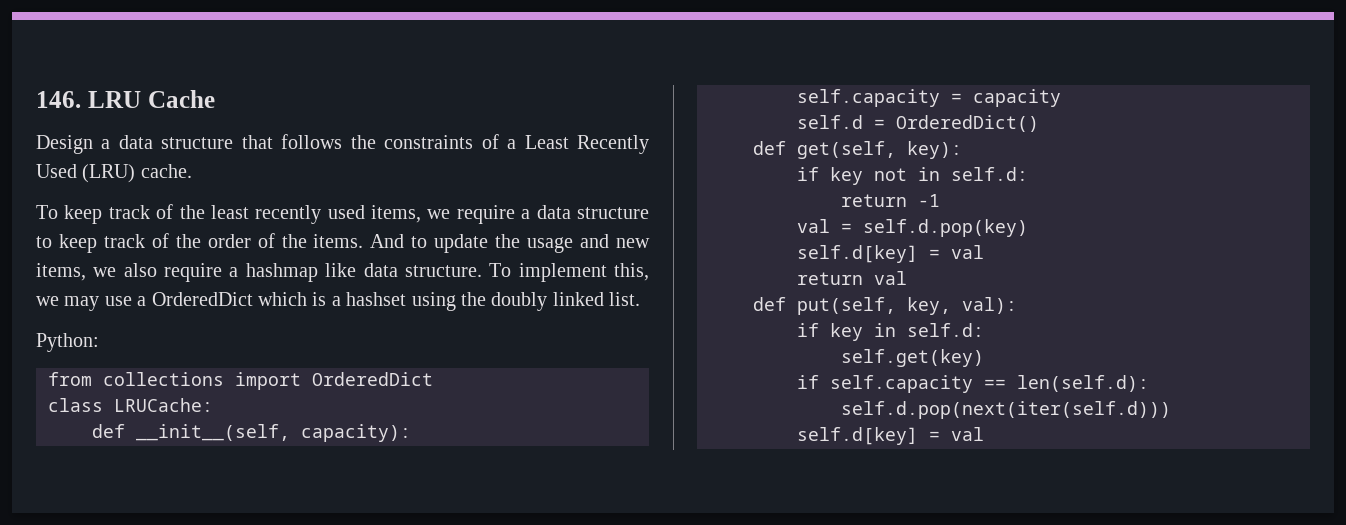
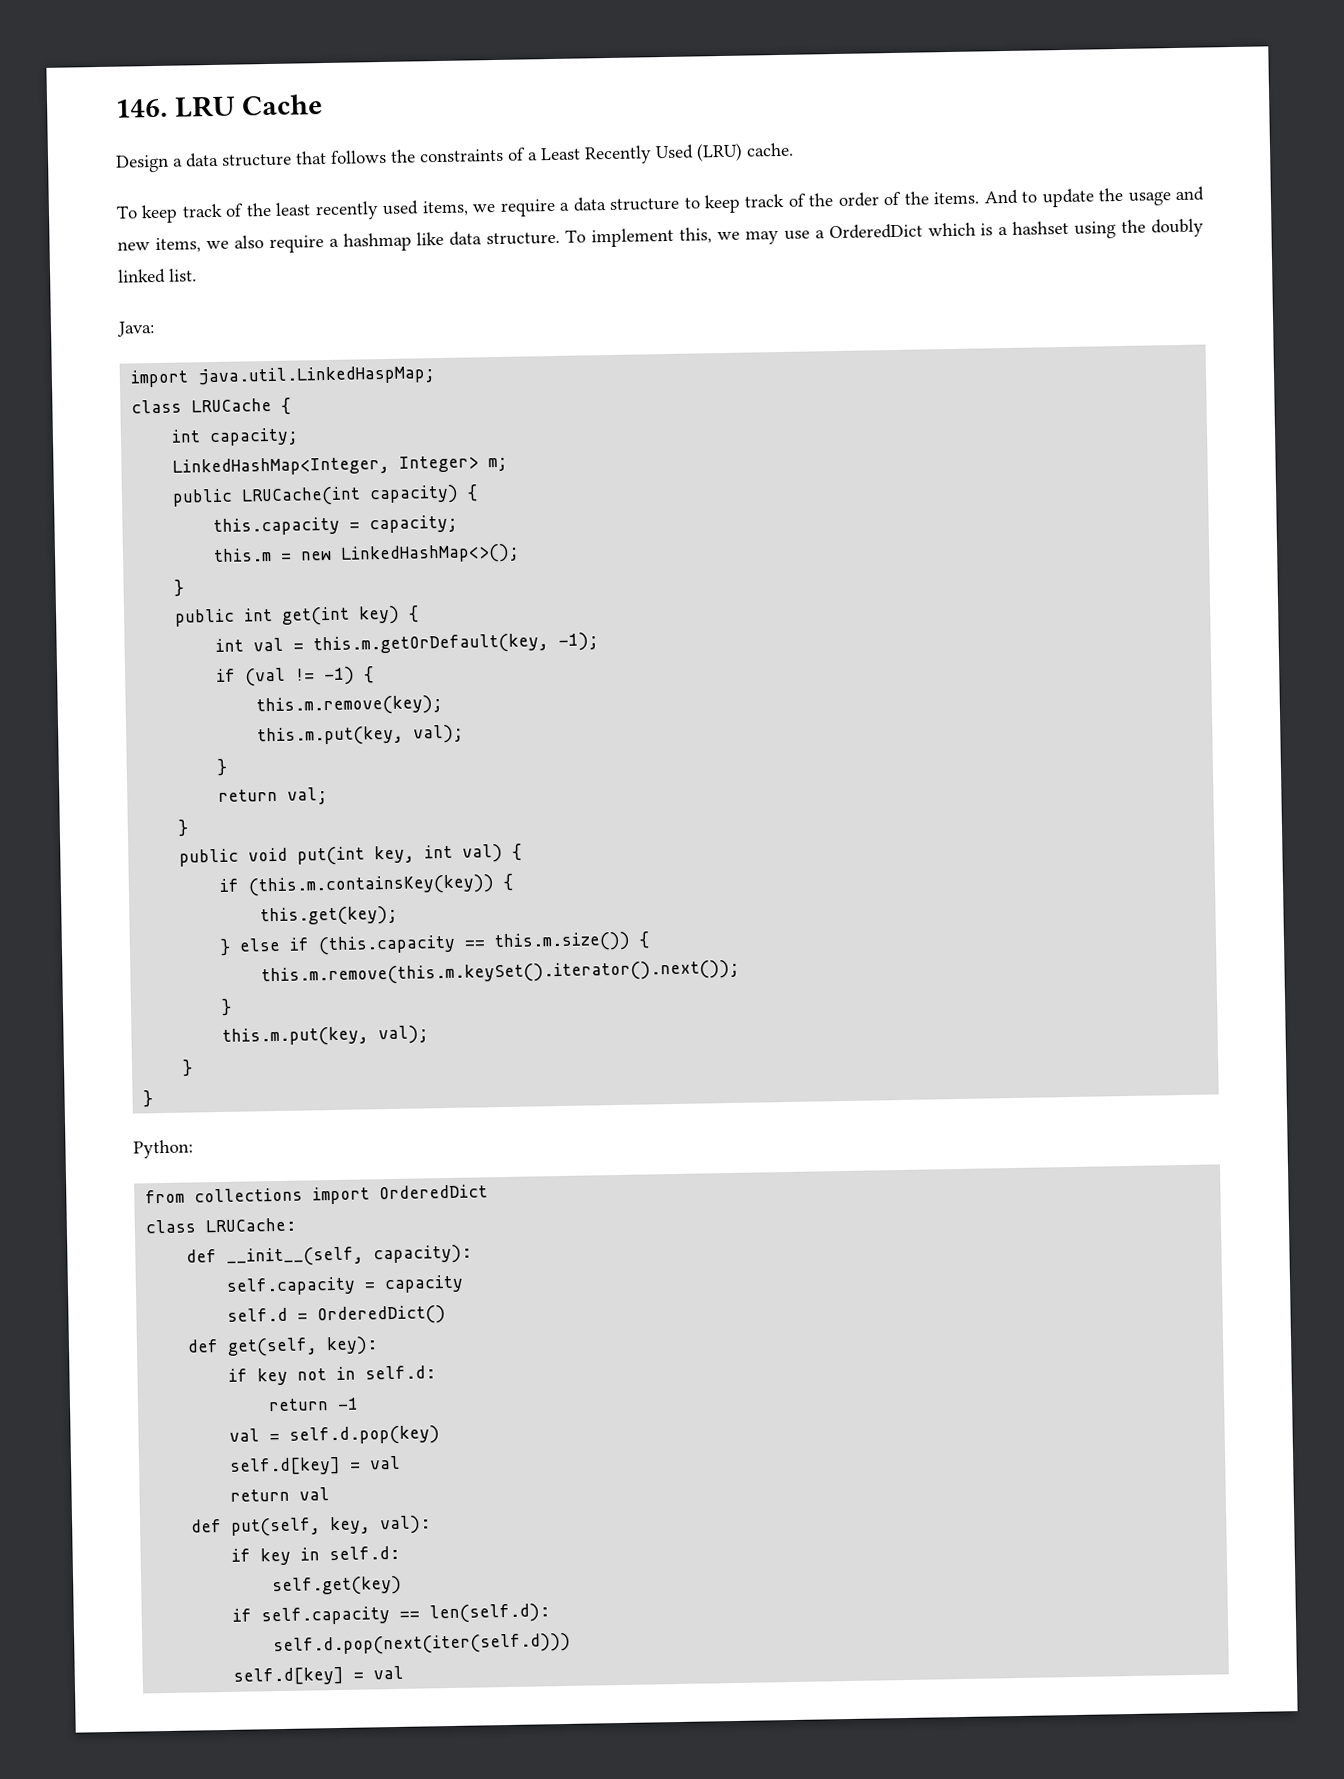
+ Java:
+ import java.util.LinkedHaspMap;
+ class LRUCache {
+ int capacity;
+ LinkedHashMap<Integer, Integer> m;
+ public LRUCache(int capacity) {
+ this.capacity = capacity;
+ this.m = new LinkedHashMap<>();
+ }
+ public int get(int key) {
+ int val = this.m.getOrDefault(key, -1);
+ if (val != -1) {
+ this.m.remove(key);
+ this.m.put(key, val);
+ }
+ return val;
+ }
+ public void put(int key, int val) {
+ if (this.m.containsKey(key)) {
+ this.get(key);
+ } else if (this.capacity == this.m.size()) {
+ this.m.remove(this.m.keySet().iterator().next());
+ }
+ this.m.put(key, val);
+ }
+ }

